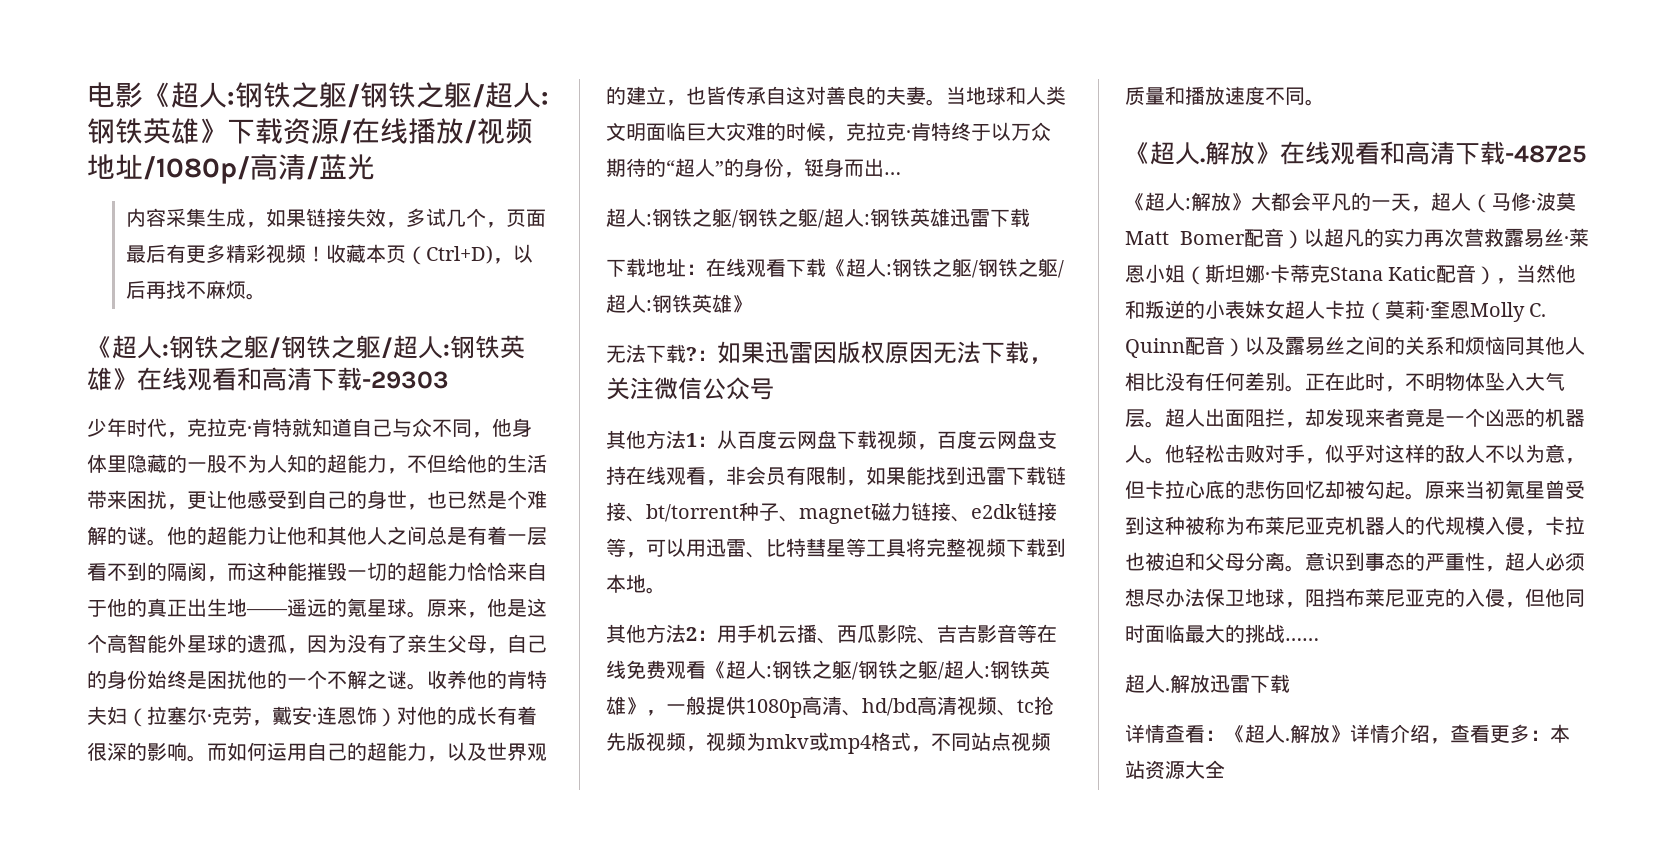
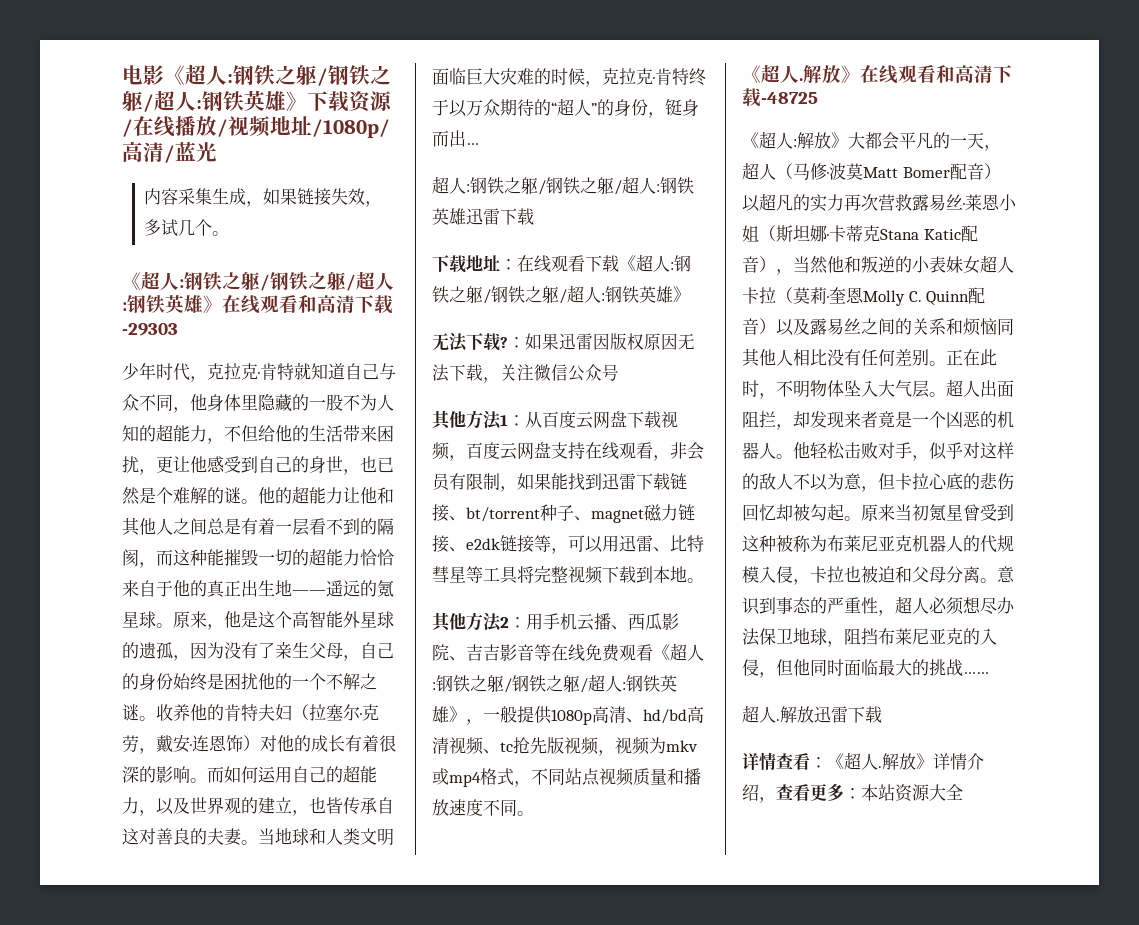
- 内容采集生成，如果链接失效，多试几个，页面最后有更多精彩视频！收藏本页（Ctrl+D)，以后再找不麻烦。
+ 内容采集生成，如果链接失效，多试几个。

